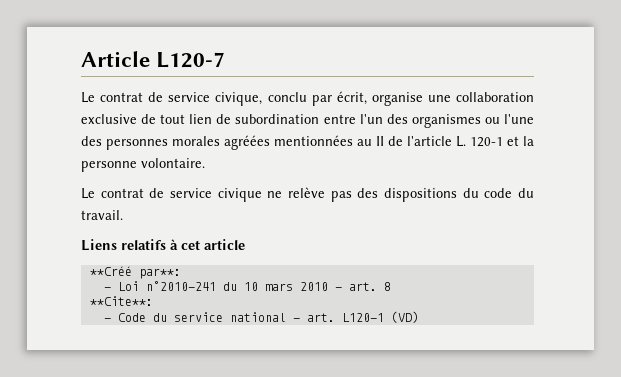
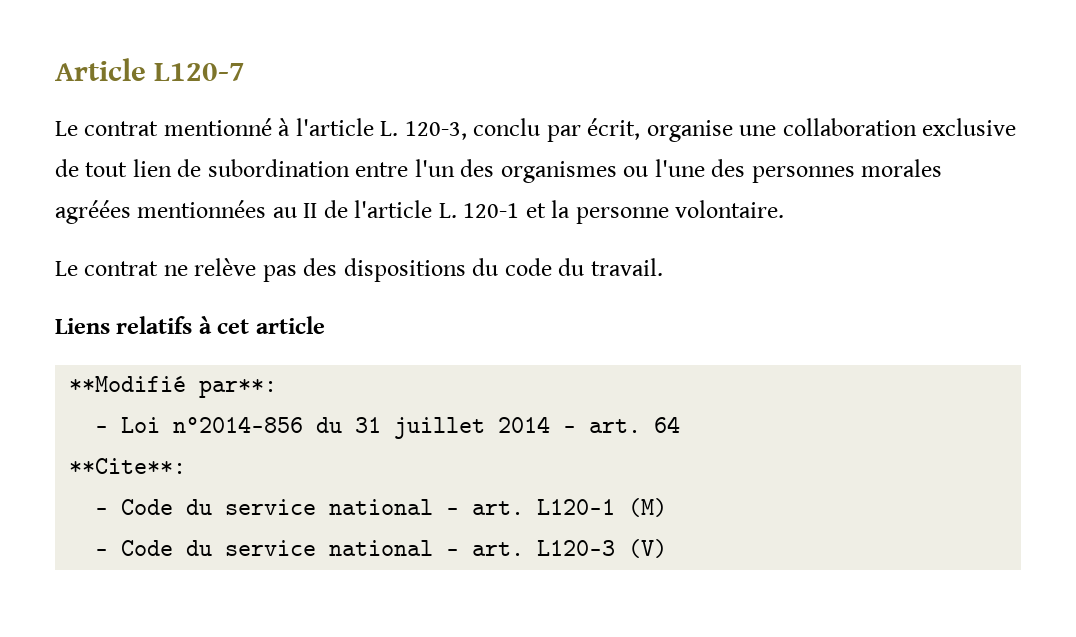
- Le contrat de service civique, conclu par écrit, organise une collaboration exclusive de tout lien de subordination entre l'un des organismes ou l'une des personnes morales agréées mentionnées au II de l'article L. 120-1 et la personne volontaire.
+ Le contrat mentionné à l'article L. 120-3, conclu par écrit, organise une collaboration exclusive de tout lien de subordination entre l'un des organismes ou l'une des personnes morales agréées mentionnées au II de l'article L. 120-1 et la personne volontaire.
- Le contrat de service civique ne relève pas des dispositions du code du travail.
+ Le contrat ne relève pas des dispositions du code du travail.
- **Créé par**:
+ **Modifié par**:
- - Loi n°2010-241 du 10 mars 2010 - art. 8
+ - Loi n°2014-856 du 31 juillet 2014 - art. 64
- - Code du service national - art. L120-1 (VD)
+ - Code du service national - art. L120-1 (M)
+ - Code du service national - art. L120-3 (V)

